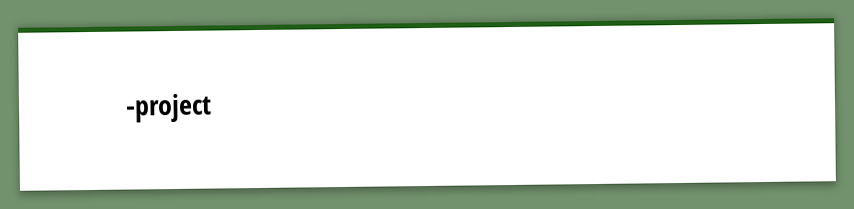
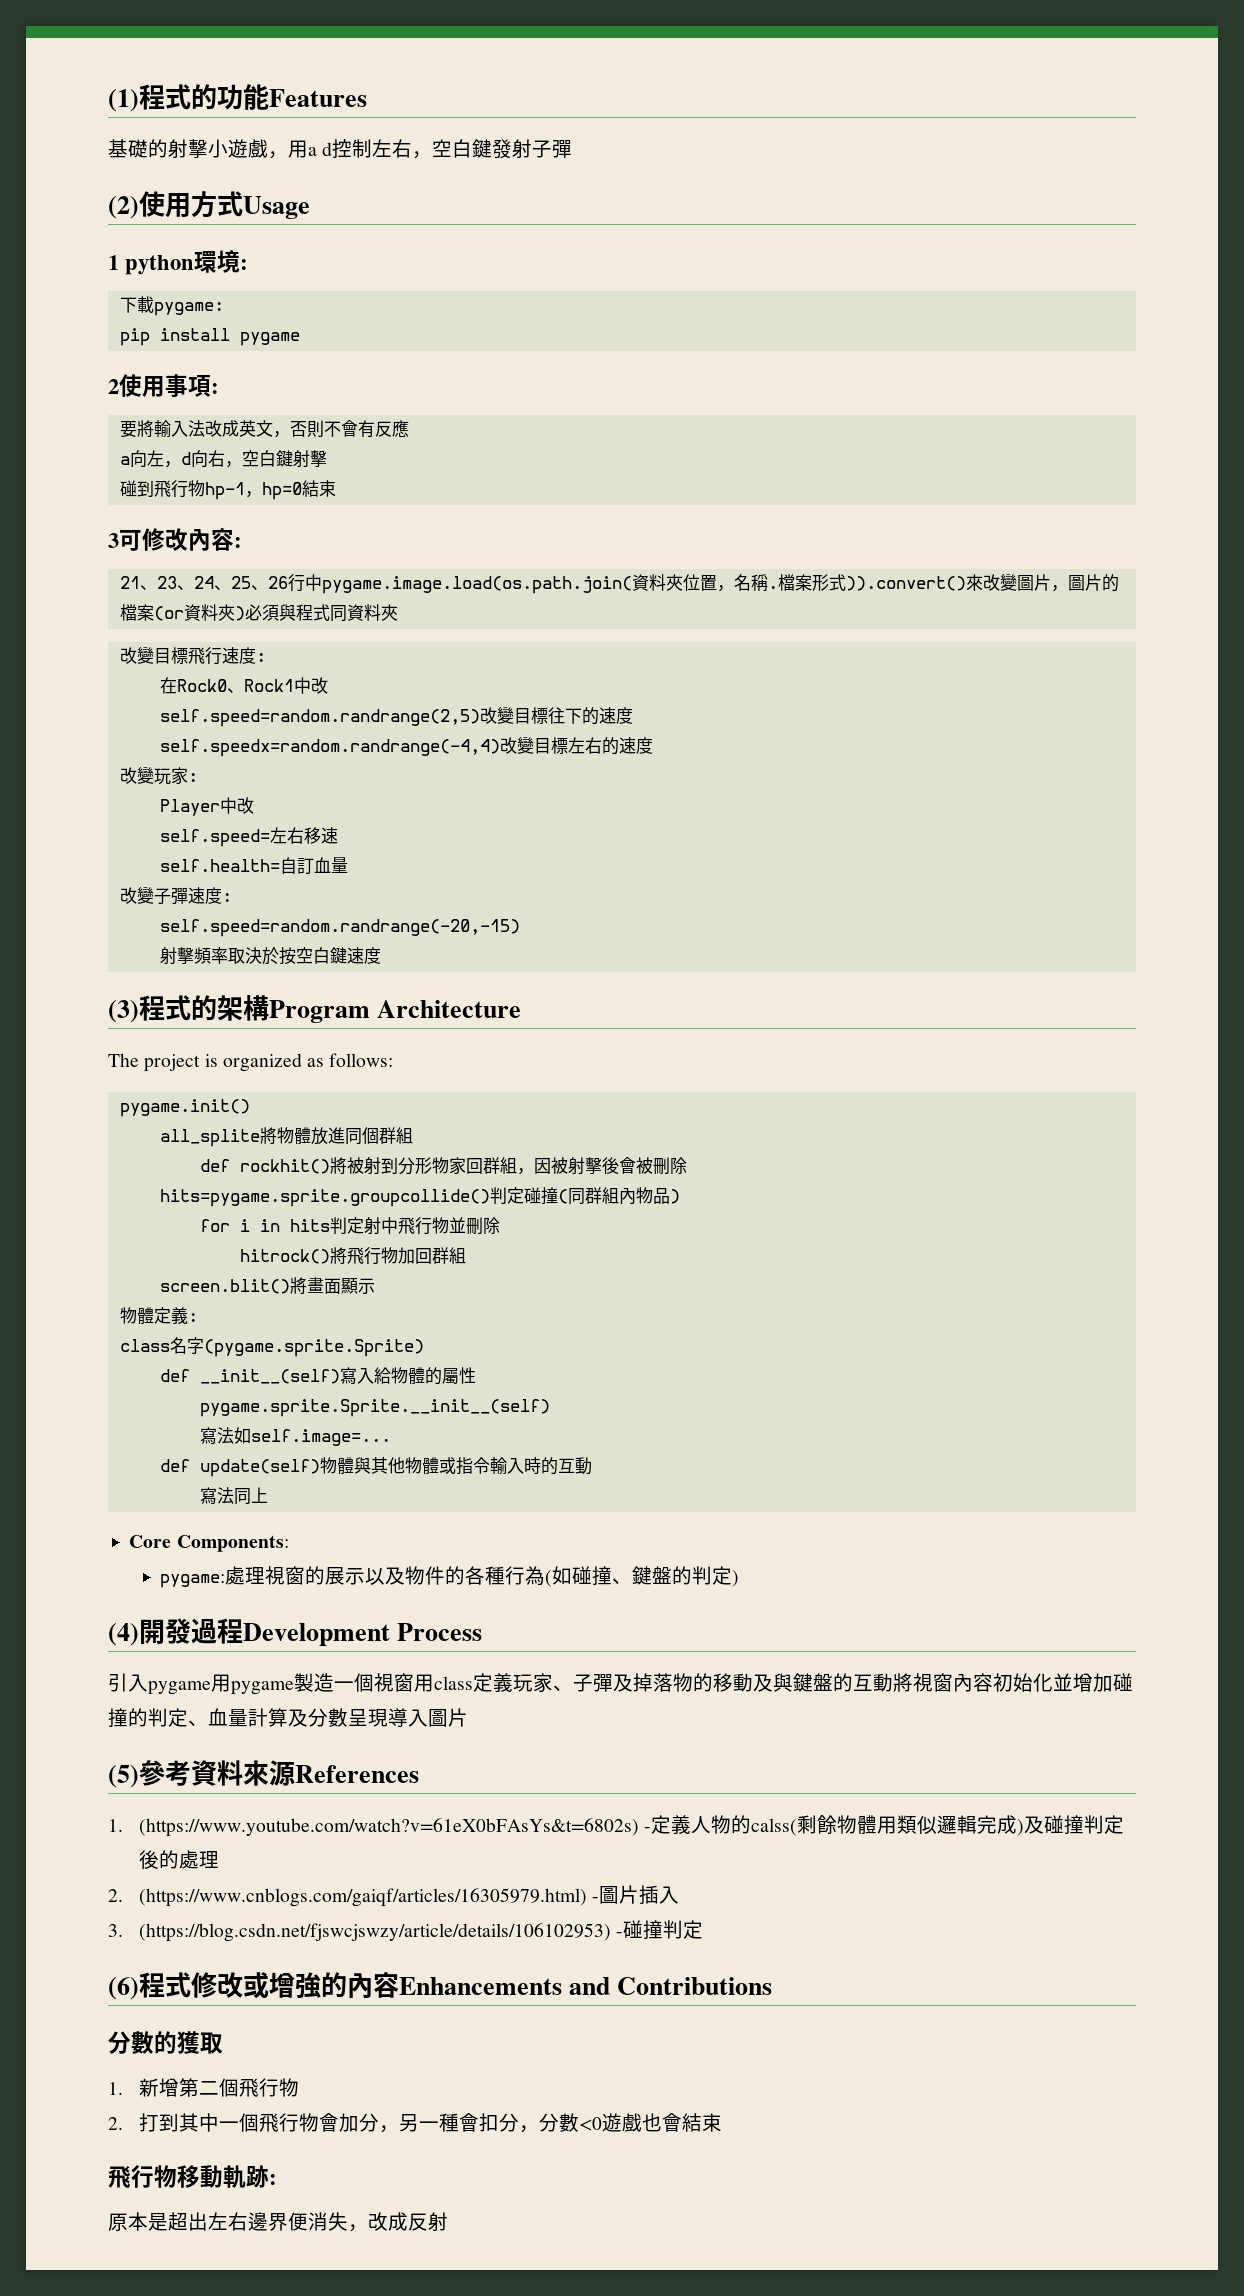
- -project
+ (1)程式的功能Features
+ 基礎的射擊小遊戲，用a d控制左右，空白鍵發射子彈
+ (2)使用方式Usage
+ 1 python環境:
+ 下載pygame:
+ pip install pygame
+ 2使用事項:
+ 要將輸入法改成英文，否則不會有反應
+ a向左，d向右，空白鍵射擊
+ 碰到飛行物hp-1，hp=0結束
+ 3可修改內容:
+ 21、23、24、25、26行中pygame.image.load(os.path.join(資料夾位置，名稱.檔案形式)).convert()來改變圖片，圖片的檔案(or資料夾)必須與程式同資料夾
+ 改變目標飛行速度:
+ 在Rock0、Rock1中改
+ self.speed=random.randrange(2,5)改變目標往下的速度
+ self.speedx=random.randrange(-4,4)改變目標左右的速度
+ 改變玩家:
+ Player中改
+ self.speed=左右移速
+ self.health=自訂血量
+ 改變子彈速度:
+ self.speed=random.randrange(-20,-15)
+ 射擊頻率取決於按空白鍵速度
+ (3)程式的架構Program Architecture
+ The project is organized as follows:
+ pygame.init()
+ all_splite將物體放進同個群組
+ def rockhit()將被射到分形物家回群組，因被射擊後會被刪除
+ hits=pygame.sprite.groupcollide()判定碰撞(同群組內物品)
+ for i in hits判定射中飛行物並刪除
+ hitrock()將飛行物加回群組
+ screen.blit()將畫面顯示
+ 物體定義:
+ class名字(pygame.sprite.Sprite)
+ def __init__(self)寫入給物體的屬性
+ pygame.sprite.Sprite.__init__(self)
+ 寫法如self.image=...
+ def update(self)物體與其他物體或指令輸入時的互動
+ 寫法同上
+ Core Components:
+ pygame:處理視窗的展示以及物件的各種行為(如碰撞、鍵盤的判定)
+ (4)開發過程Development Process
+ 引入pygame用pygame製造一個視窗用class定義玩家、子彈及掉落物的移動及與鍵盤的互動將視窗內容初始化並增加碰撞的判定、血量計算及分數呈現導入圖片
+ (5)參考資料來源References
+ 1. (https://www.youtube.com/watch?v=61eX0bFAsYs&t=6802s) -定義人物的calss(剩餘物體用類似邏輯完成)及碰撞判定後的處理
+ 2. (https://www.cnblogs.com/gaiqf/articles/16305979.html) -圖片插入
+ 3. (https://blog.csdn.net/fjswcjswzy/article/details/106102953) -碰撞判定
+ (6)程式修改或增強的內容Enhancements and Contributions
+ 分數的獲取
+ 1.新增第二個飛行物
+ 2.打到其中一個飛行物會加分，另一種會扣分，分數<0遊戲也會結束
+ 飛行物移動軌跡:
+ 原本是超出左右邊界便消失，改成反射

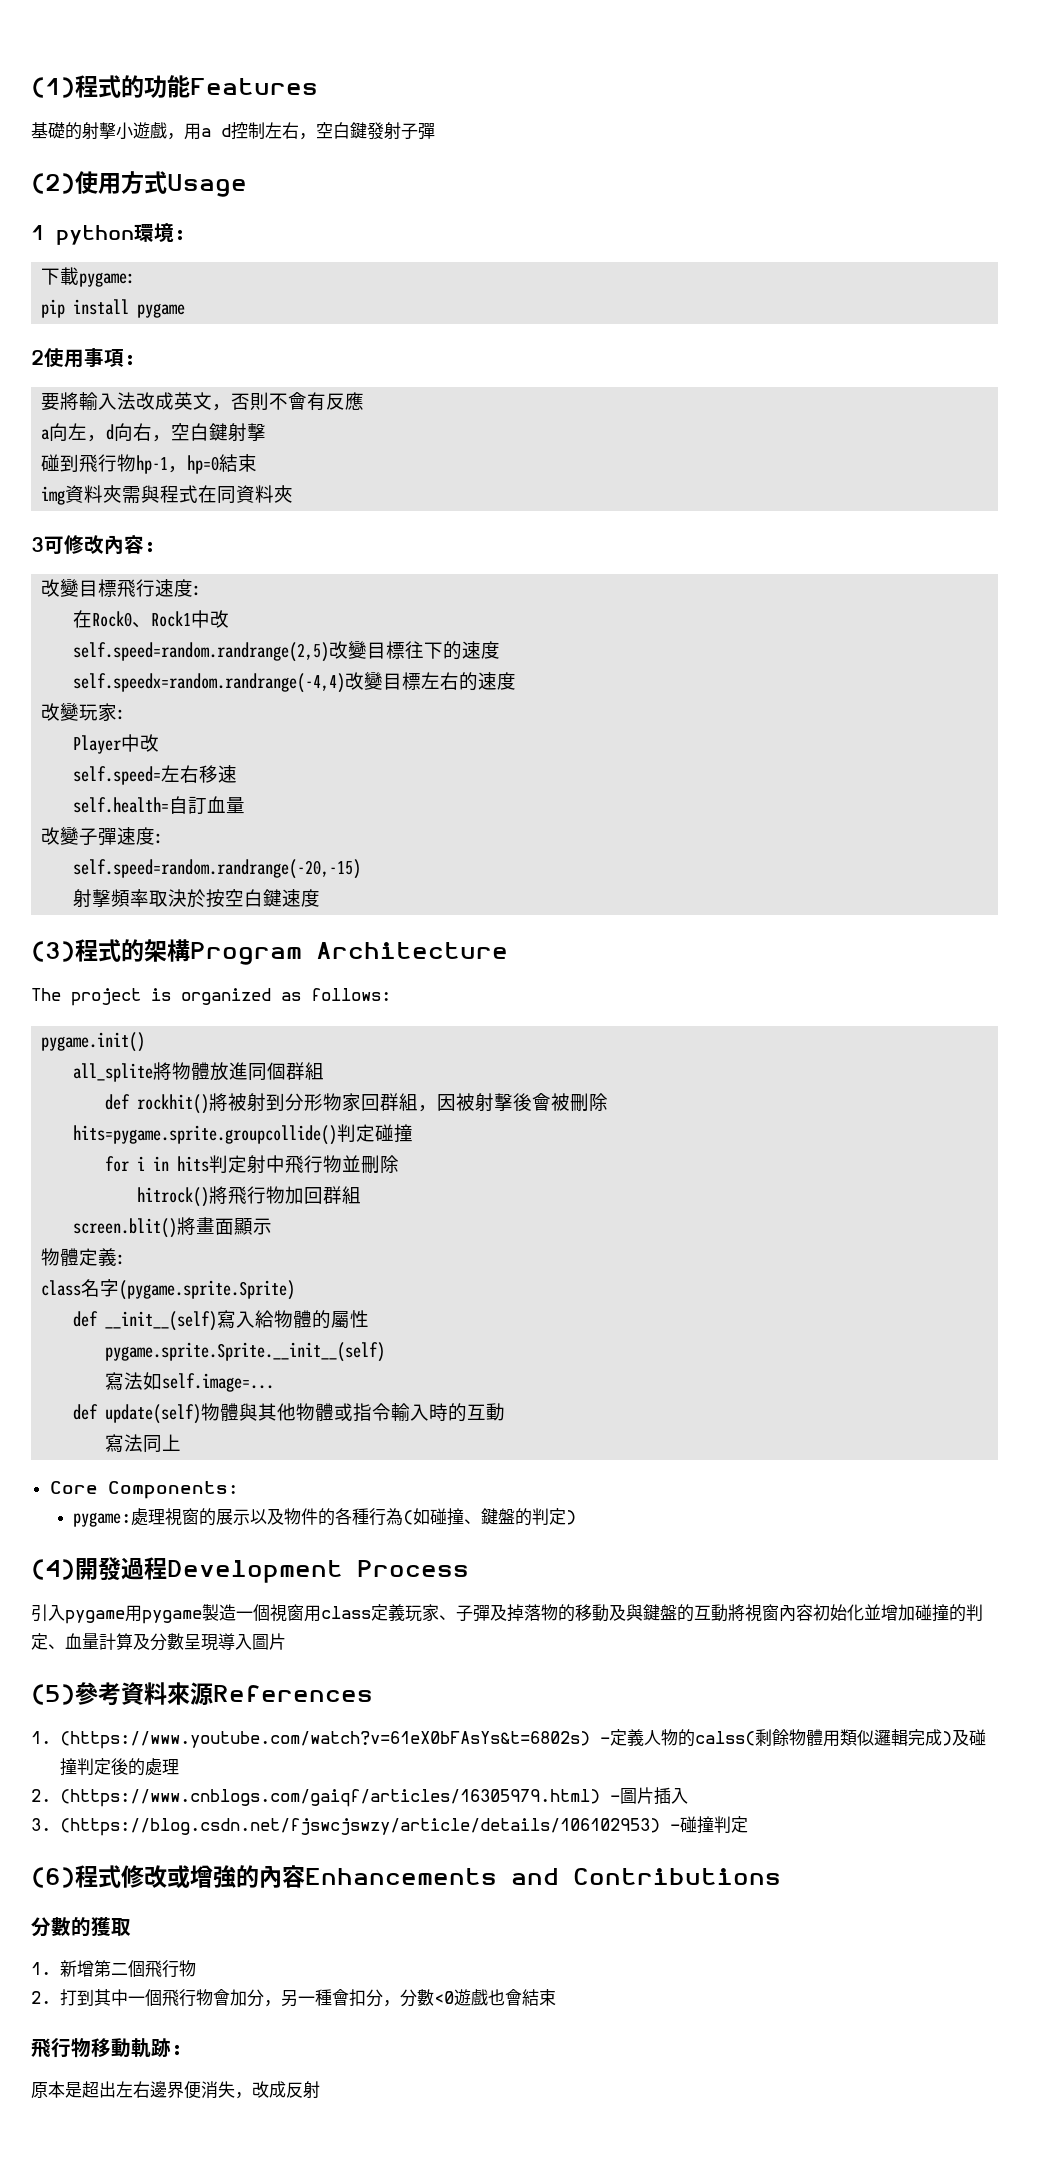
+ img資料夾需與程式在同資料夾
- 21、23、24、25、26行中pygame.image.load(os.path.join(資料夾位置，名稱.檔案形式)).convert()來改變圖片，圖片的檔案(or資料夾)必須與程式同資料夾
- hits=pygame.sprite.groupcollide()判定碰撞(同群組內物品)
+ hits=pygame.sprite.groupcollide()判定碰撞

